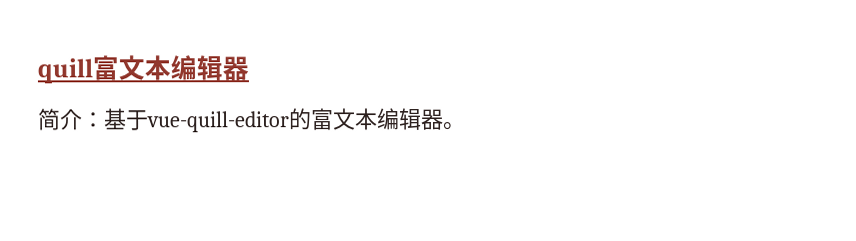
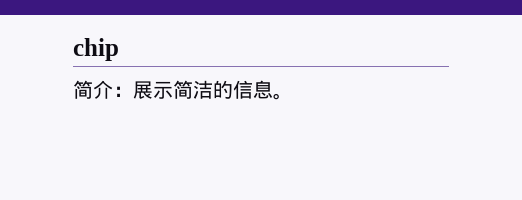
- quill富文本编辑器
- 简介：基于vue-quill-editor的富文本编辑器。
+ chip
+ 简介：展示简洁的信息。

